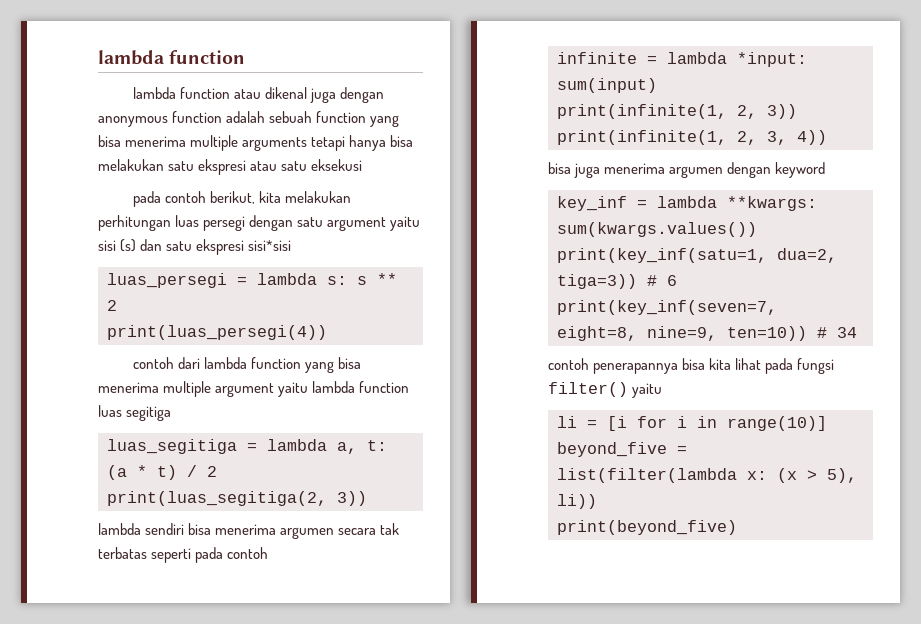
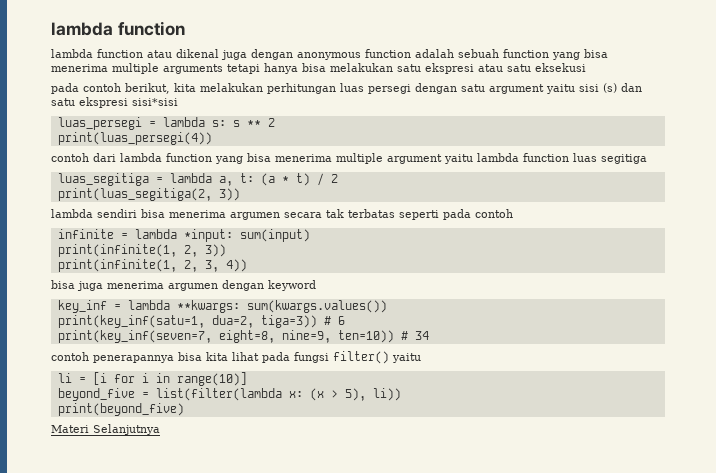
+ Materi Selanjutnya

